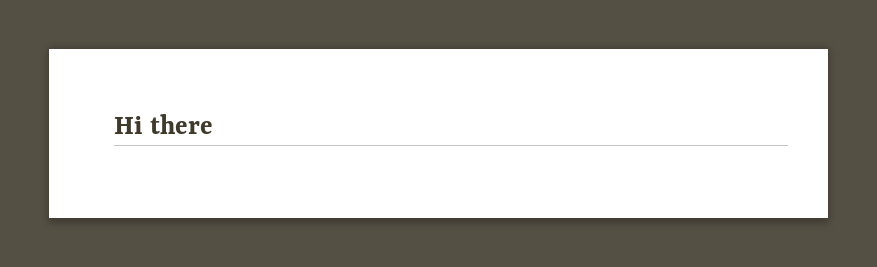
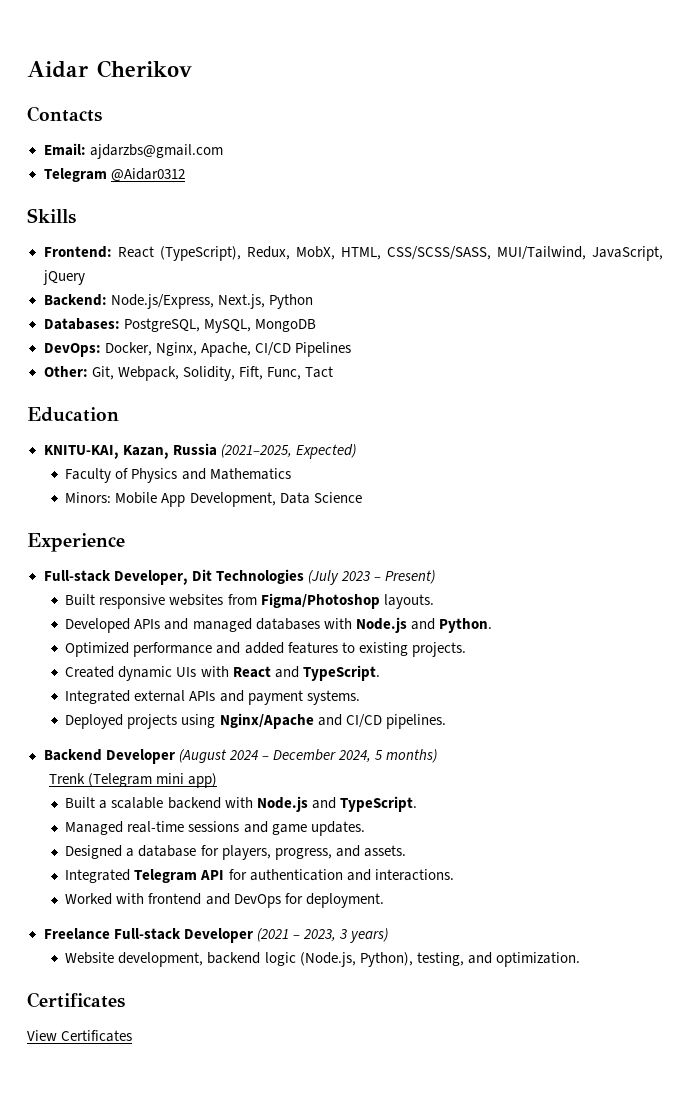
- Hi there
+ Aidar Cherikov
+ Contacts
+ Email: ajdarzbs@gmail.com
+ Telegram @Aidar0312
+ Skills
+ Frontend: React (TypeScript), Redux, MobX, HTML, CSS/SCSS/SASS, MUI/Tailwind, JavaScript, jQuery
+ Backend: Node.js/Express, Next.js, Python
+ Databases: PostgreSQL, MySQL, MongoDB
+ DevOps: Docker, Nginx, Apache, CI/CD Pipelines
+ Other: Git, Webpack, Solidity, Fift, Func, Tact
+ Education
+ KNITU-KAI, Kazan, Russia (2021–2025, Expected)
+ Faculty of Physics and Mathematics
+ Minors: Mobile App Development, Data Science
+ Experience
+ Full-stack Developer, Dit Technologies (July 2023 – Present)
+ Built responsive websites from Figma/Photoshop layouts.
+ Developed APIs and managed databases with Node.js and Python.
+ Optimized performance and added features to existing projects.
+ Created dynamic UIs with React and TypeScript.
+ Integrated external APIs and payment systems.
+ Deployed projects using Nginx/Apache and CI/CD pipelines.
+ Backend Developer (August 2024 – December 2024, 5 months)
+ Trenk (Telegram mini app)
+ Built a scalable backend with Node.js and TypeScript.
+ Managed real-time sessions and game updates.
+ Designed a database for players, progress, and assets.
+ Integrated Telegram API for authentication and interactions.
+ Worked with frontend and DevOps for deployment.
+ Freelance Full-stack Developer (2021 – 2023, 3 years)
+ Website development, backend logic (Node.js, Python), testing, and optimization.
+ Certificates
+ View Certificates

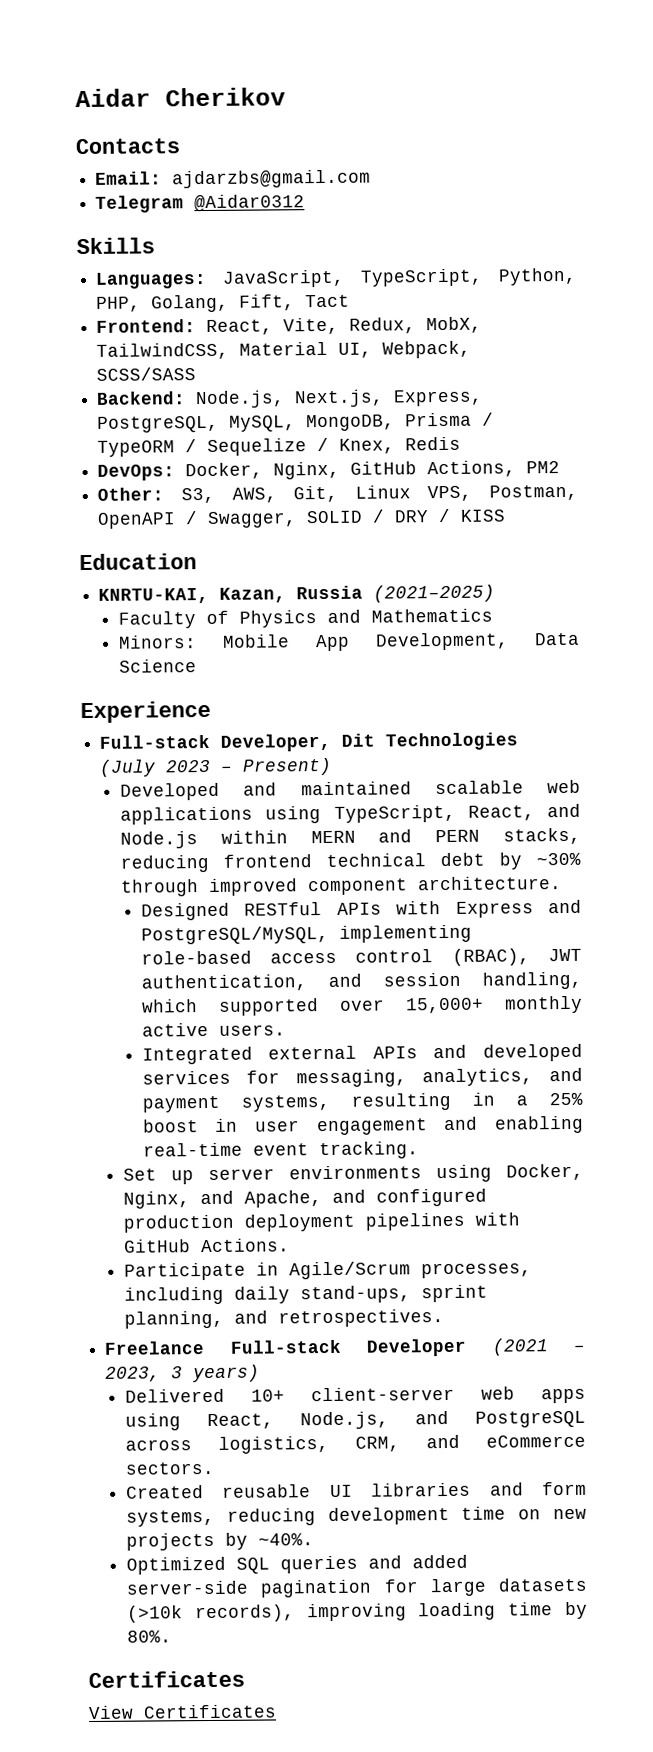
- Frontend: React (TypeScript), Redux, MobX, HTML, CSS/SCSS/SASS, MUI/Tailwind, JavaScript, jQuery
- Backend: Node.js/Express, Next.js, Python
- Databases: PostgreSQL, MySQL, MongoDB
- DevOps: Docker, Nginx, Apache, CI/CD Pipelines
- Other: Git, Webpack, Solidity, Fift, Func, Tact
+ Languages: JavaScript, TypeScript, Python, PHP, Golang, Fift, Tact
+ Frontend: React, Vite, Redux, MobX, TailwindCSS, Material UI, Webpack, SCSS/SASS
+ Backend: Node.js, Next.js, Express, PostgreSQL, MySQL, MongoDB, Prisma / TypeORM / Sequelize / Knex, Redis
+ DevOps: Docker, Nginx, GitHub Actions, PM2
+ Other: S3, AWS, Git, Linux VPS, Postman, OpenAPI / Swagger, SOLID / DRY / KISS
- KNITU-KAI, Kazan, Russia (2021–2025, Expected)
+ KNRTU-KAI, Kazan, Russia (2021–2025)
- Built responsive websites from Figma/Photoshop layouts.
- Developed APIs and managed databases with Node.js and Python.
- Optimized performance and added features to existing projects.
- Created dynamic UIs with React and TypeScript.
- Integrated external APIs and payment systems.
- Deployed projects using Nginx/Apache and CI/CD pipelines.
- Backend Developer (August 2024 – December 2024, 5 months)
- Trenk (Telegram mini app)
- Built a scalable backend with Node.js and TypeScript.
- Managed real-time sessions and game updates.
- Designed a database for players, progress, and assets.
- Integrated Telegram API for authentication and interactions.
- Worked with frontend and DevOps for deployment.
+ Developed and maintained scalable web applications using TypeScript, React, and Node.js within MERN and PERN stacks, reducing frontend technical debt by ~30% through improved component architecture.
+ Designed RESTful APIs with Express and PostgreSQL/MySQL, implementing role-based access control (RBAC), JWT authentication, and session handling, which supported over 15,000+ monthly active users.
+ Integrated external APIs and developed services for messaging, analytics, and payment systems, resulting in a 25% boost in user engagement and enabling real-time event tracking.
+ Set up server environments using Docker, Nginx, and Apache, and configured production deployment pipelines with GitHub Actions.
+ Participate in Agile/Scrum processes, including daily stand-ups, sprint planning, and retrospectives.
- Website development, backend logic (Node.js, Python), testing, and optimization.
+ Delivered 10+ client-server web apps using React, Node.js, and PostgreSQL across logistics, CRM, and eCommerce sectors.
+ Created reusable UI libraries and form systems, reducing development time on new projects by ~40%.
+ Optimized SQL queries and added server-side pagination for large datasets (>10k records), improving loading time by 80%.

